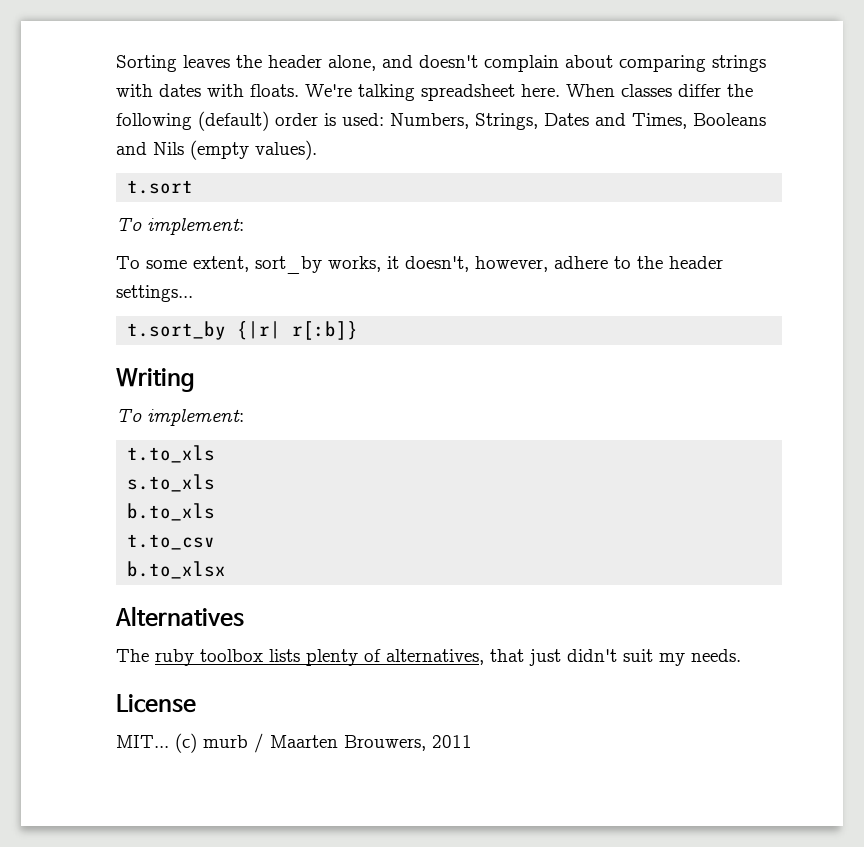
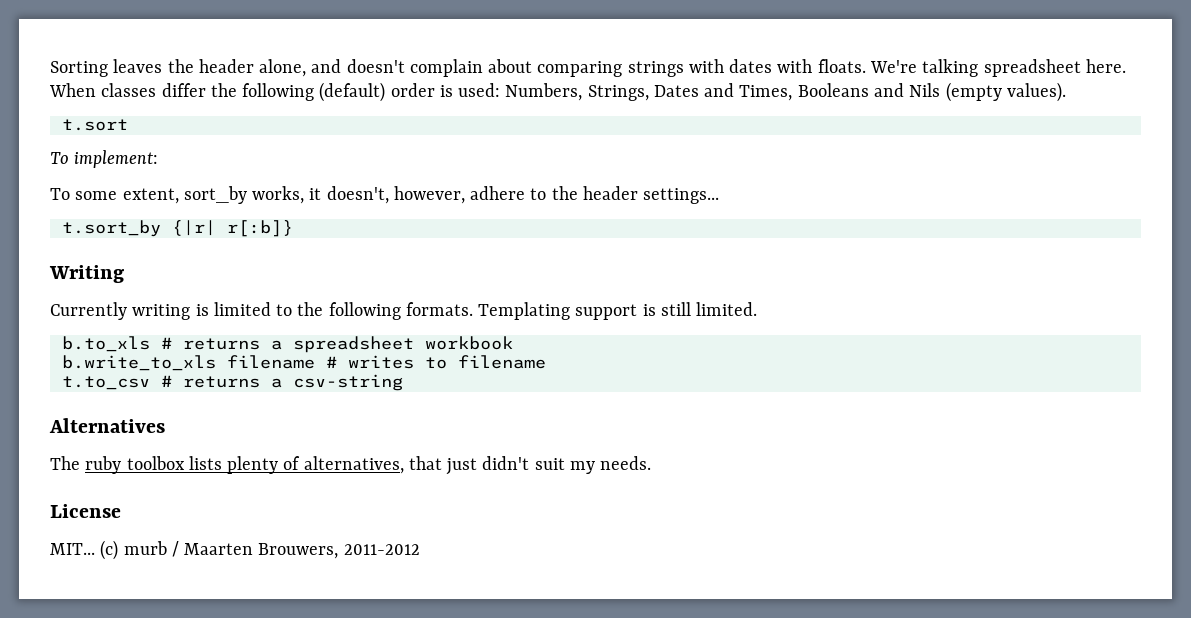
  Writing
- To implement:
- t.to_xls
- s.to_xls
- b.to_xls
- t.to_csv
- b.to_xlsx
+ Currently writing is limited to the following formats. Templating support is still limited.
+ b.to_xls # returns a spreadsheet workbook
+ b.write_to_xls filename # writes to filename
+ t.to_csv # returns a csv-string
- (c) murb / Maarten Brouwers, 2011
+ (c) murb / Maarten Brouwers, 2011-2012

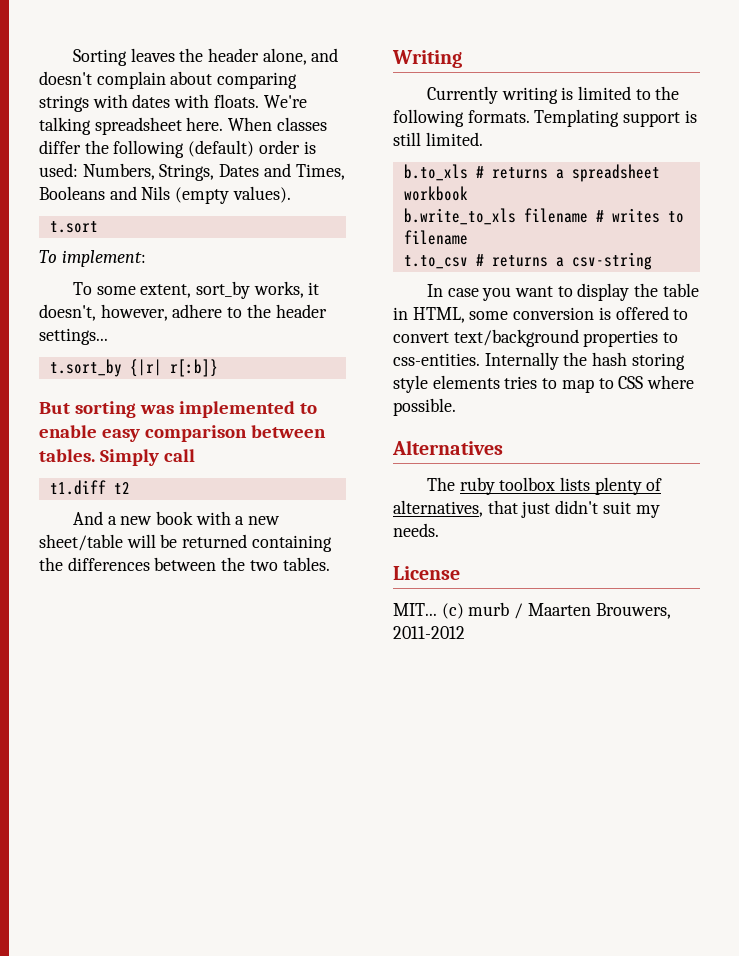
+ But sorting was implemented to enable easy comparison between tables. Simply call
+ t1.diff t2
+ And a new book with a new sheet/table will be returned containing the differences between the two tables.
+ In case you want to display the table in HTML, some conversion is offered to convert text/background properties to css-entities. Internally the hash storing style elements tries to map to CSS where possible.

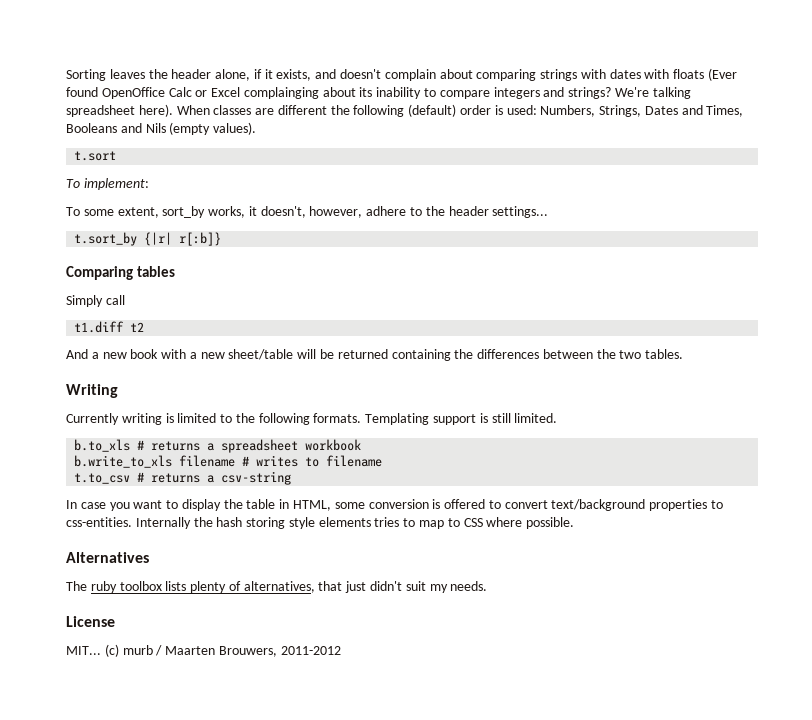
- Sorting leaves the header alone, and doesn't complain about comparing strings with dates with floats.
+ Sorting leaves the header alone, if it exists, and doesn't complain about comparing strings with dates with floats (Ever found OpenOffice Calc or Excel complainging about its inability to compare integers and strings?
- We're talking spreadsheet here.
+ We're talking spreadsheet here).
- When classes differ the following (default) order is used: Numbers, Strings, Dates and Times, Booleans and Nils (empty values).
+ When classes are different the following (default) order is used: Numbers, Strings, Dates and Times, Booleans and Nils (empty values).
- But sorting was implemented to enable easy comparison between tables. Simply call
+ Comparing tables
+ Simply call

